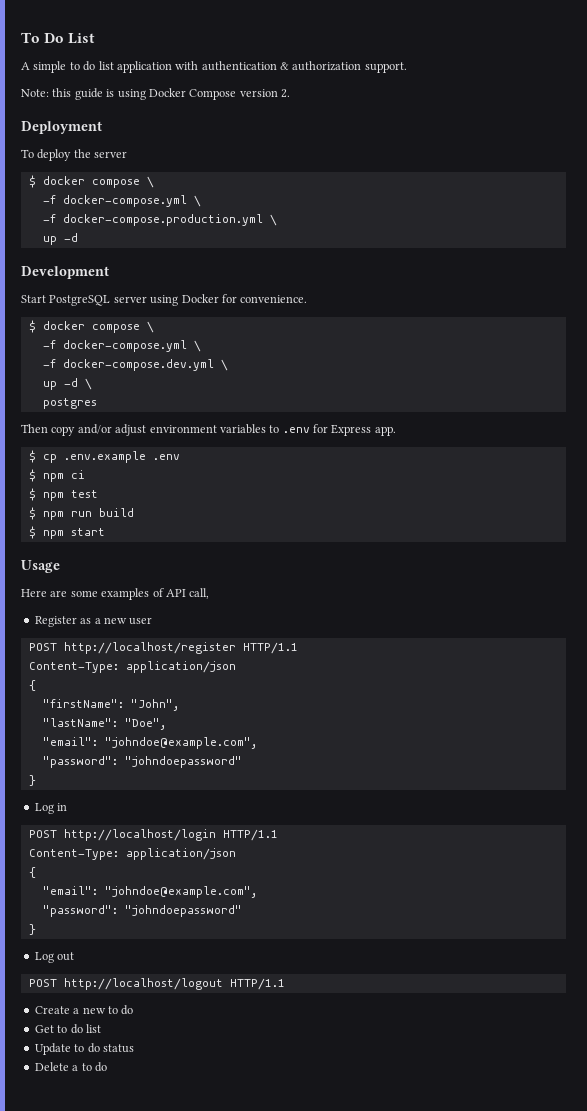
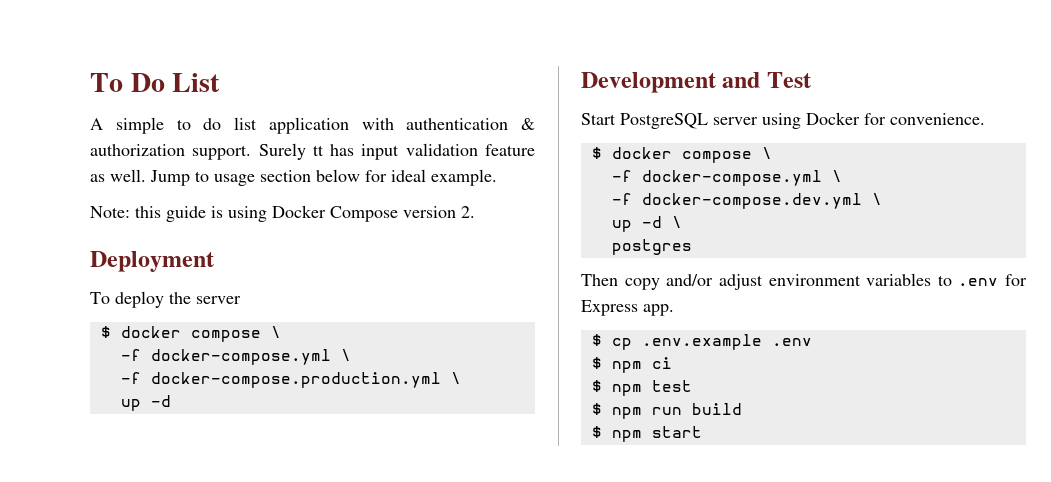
+ Surely tt has input validation feature as well. Jump to usage section below for ideal example.
- Development
+ Development and Test
- Usage
- Here are some examples of API call,
- Register as a new user
- POST http://localhost/register HTTP/1.1
- Content-Type: application/json
- {
- "firstName": "John",
- "lastName": "Doe",
- "email": "johndoe@example.com",
- "password": "johndoepassword"
- }
- Log in
- POST http://localhost/login HTTP/1.1
- Content-Type: application/json
- {
- "email": "johndoe@example.com",
- "password": "johndoepassword"
- }
- Log out
- POST http://localhost/logout HTTP/1.1
- Create a new to do
- Get to do list
- Update to do status
- Delete a to do

